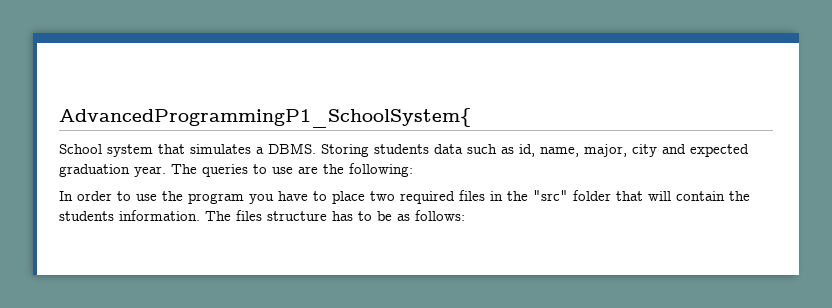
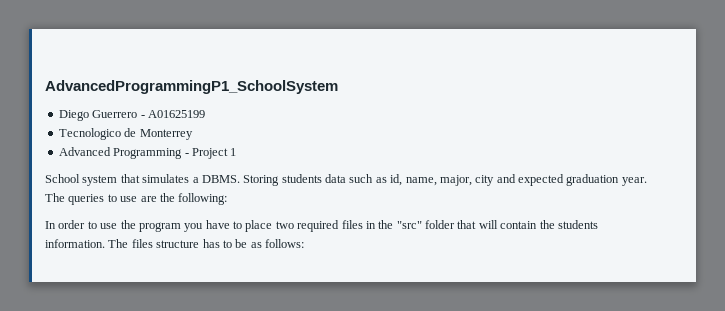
- AdvancedProgrammingP1_SchoolSystem{
+ AdvancedProgrammingP1_SchoolSystem
+ Diego Guerrero - A01625199
+ Tecnologico de Monterrey
+ Advanced Programming - Project 1

